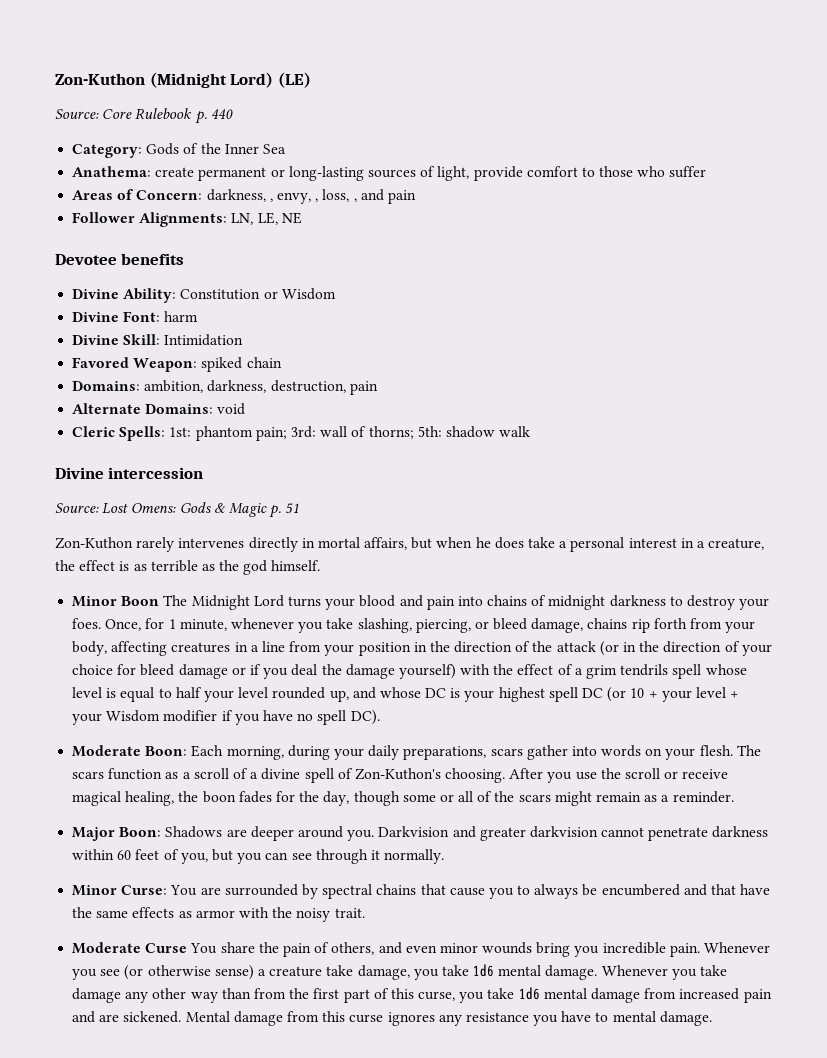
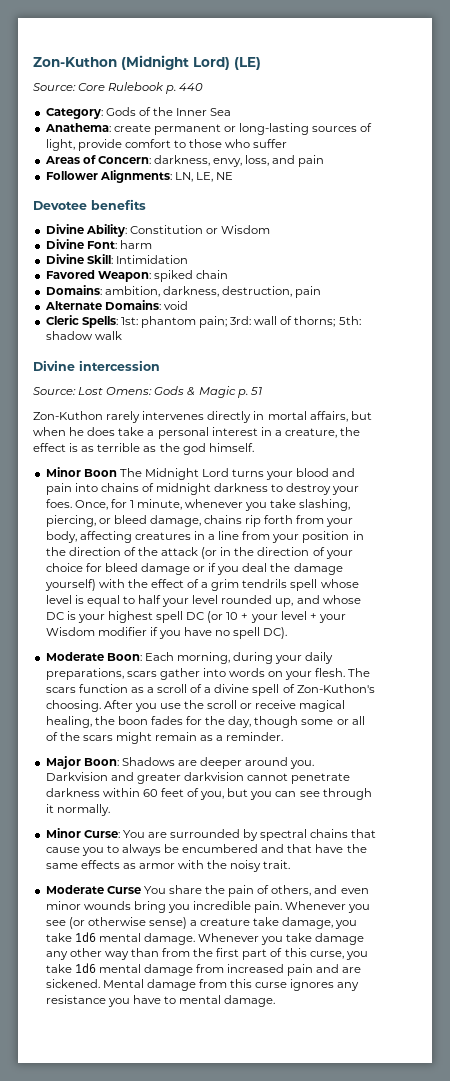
- Areas of Concern: darkness, , envy, , loss, , and pain
+ Areas of Concern: darkness, envy, loss, and pain

